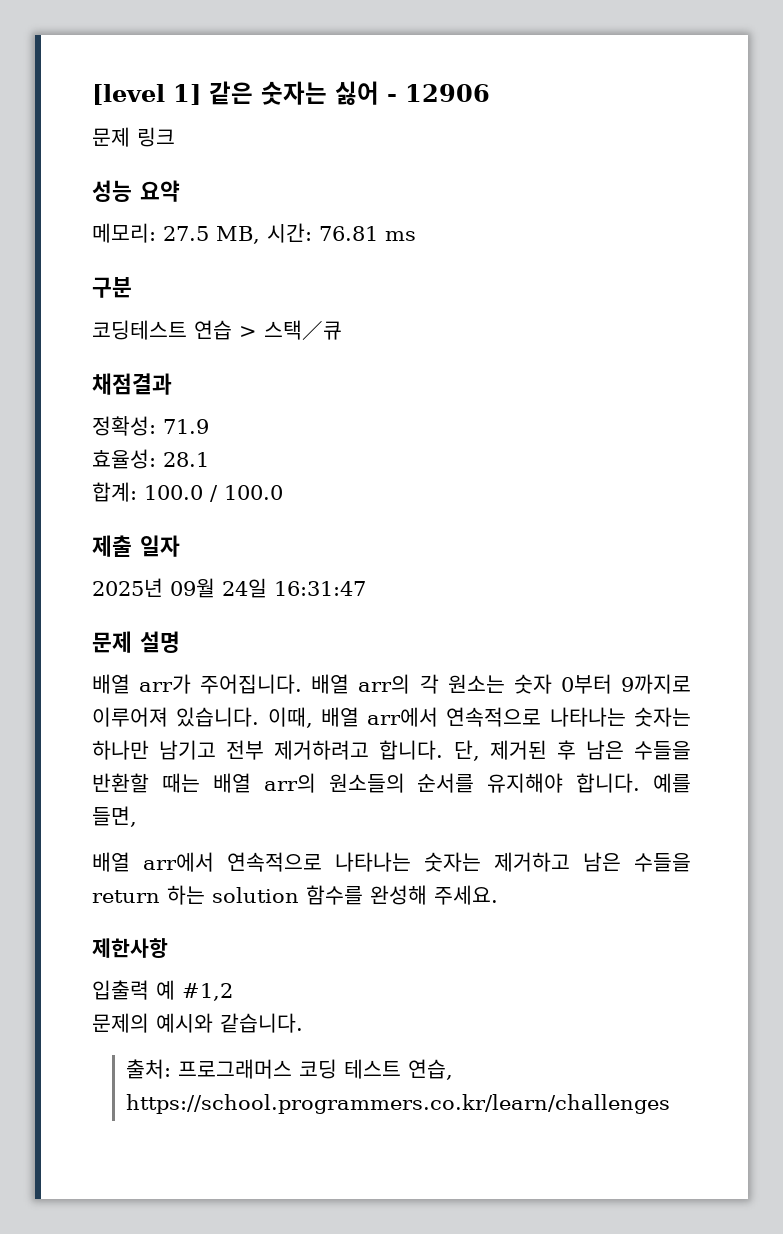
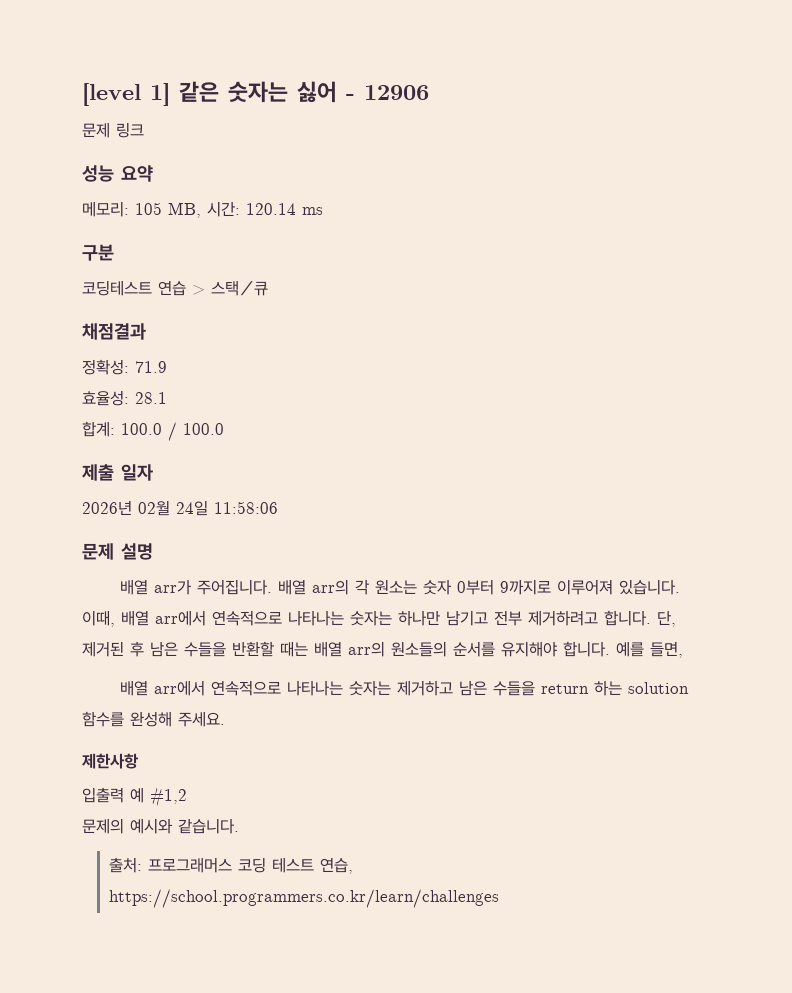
- 메모리: 27.5 MB, 시간: 76.81 ms
+ 메모리: 105 MB, 시간: 120.14 ms
- 2025년 09월 24일 16:31:47
+ 2026년 02월 24일 11:58:06

